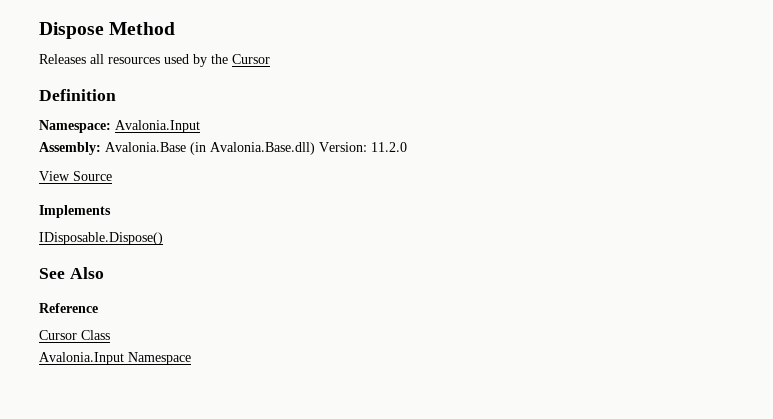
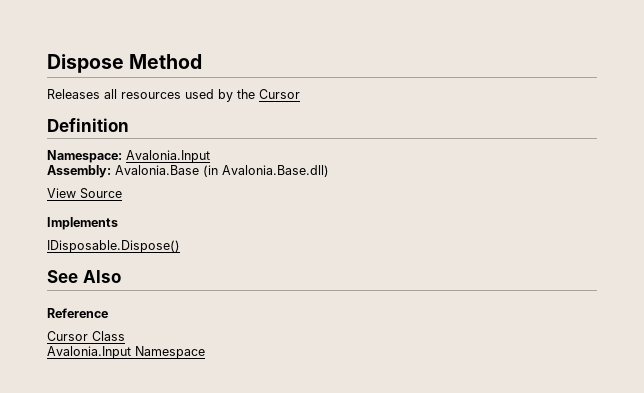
- Assembly: Avalonia.Base (in Avalonia.Base.dll) Version: 11.2.0
+ Assembly: Avalonia.Base (in Avalonia.Base.dll)

